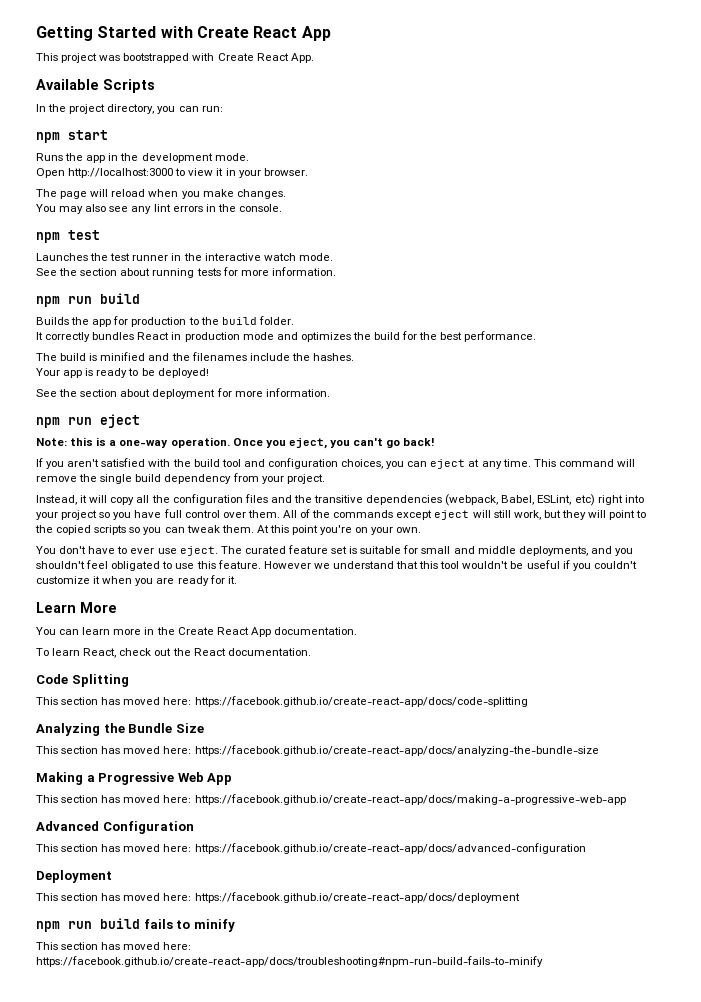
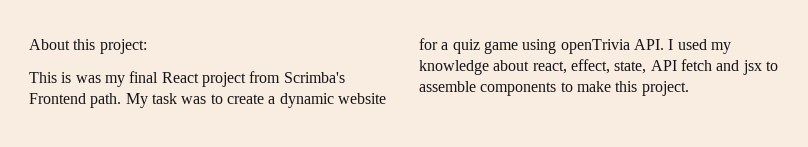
- Getting Started with Create React App
- This project was bootstrapped with Create React App.
- Available Scripts
- In the project directory, you can run:
- npm start
- Runs the app in the development mode.
- Open http://localhost:3000 to view it in your browser.
- The page will reload when you make changes.
- You may also see any lint errors in the console.
- npm test
- Launches the test runner in the interactive watch mode.
- See the section about running tests for more information.
- npm run build
- Builds the app for production to the build folder.
- It correctly bundles React in production mode and optimizes the build for the best performance.
- The build is minified and the filenames include the hashes.
- Your app is ready to be deployed!
- See the section about deployment for more information.
- npm run eject
- Note: this is a one-way operation. Once you eject, you can't go back!
- If you aren't satisfied with the build tool and configuration choices, you can eject at any time. This command will remove the single build dependency from your project.
- Instead, it will copy all the configuration files and the transitive dependencies (webpack, Babel, ESLint, etc) right into your project so you have full control over them. All of the commands except eject will still work, but they will point to the copied scripts so you can tweak them. At this point you're on your own.
- You don't have to ever use eject. The curated feature set is suitable for small and middle deployments, and you shouldn't feel obligated to use this feature. However we understand that this tool wouldn't be useful if you couldn't customize it when you are ready for it.
- Learn More
- You can learn more in the Create React App documentation.
- To learn React, check out the React documentation.
- Code Splitting
- This section has moved here: https://facebook.github.io/create-react-app/docs/code-splitting
- Analyzing the Bundle Size
- This section has moved here: https://facebook.github.io/create-react-app/docs/analyzing-the-bundle-size
- Making a Progressive Web App
- This section has moved here: https://facebook.github.io/create-react-app/docs/making-a-progressive-web-app
- Advanced Configuration
- This section has moved here: https://facebook.github.io/create-react-app/docs/advanced-configuration
- Deployment
- This section has moved here: https://facebook.github.io/create-react-app/docs/deployment
- npm run build fails to minify
- This section has moved here: https://facebook.github.io/create-react-app/docs/troubleshooting#npm-run-build-fails-to-minify
+ About this project:
+ This is was my final React project from Scrimba's Frontend path. My task was to create a dynamic website for a quiz game using openTrivia API. I used my knowledge about react, effect, state, API fetch and jsx to assemble components to make this project.

